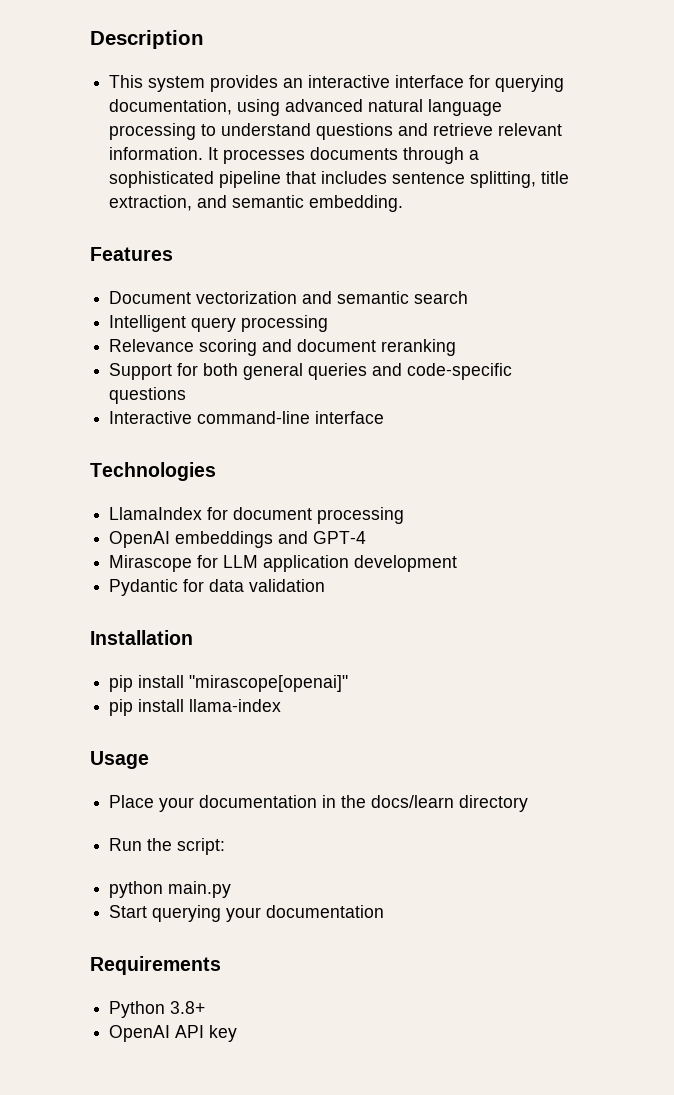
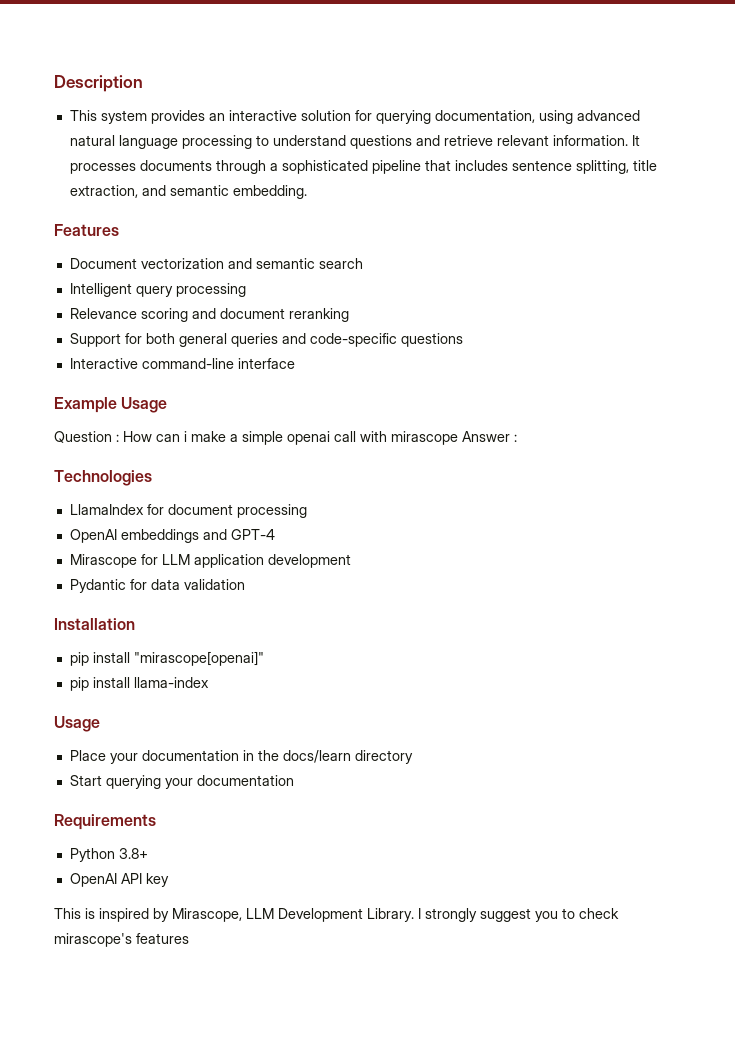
- This system provides an interactive interface for querying documentation, using advanced natural language processing to understand questions and retrieve relevant information.
+ This system provides an interactive solution for querying documentation, using advanced natural language processing to understand questions and retrieve relevant information.
+ Example Usage
+ Question : How can i make a simple openai call with mirascope Answer :
- Run the script:
- python main.py
+ This is inspired by Mirascope, LLM Development Library. I strongly suggest you to check mirascope's features

